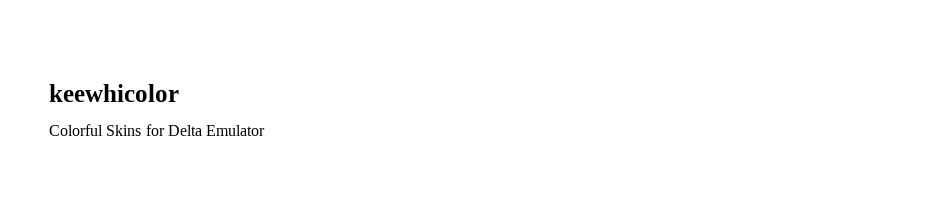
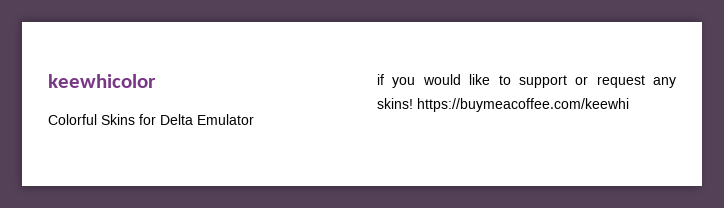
+ if you would like to support or request any skins! https://buymeacoffee.com/keewhi

